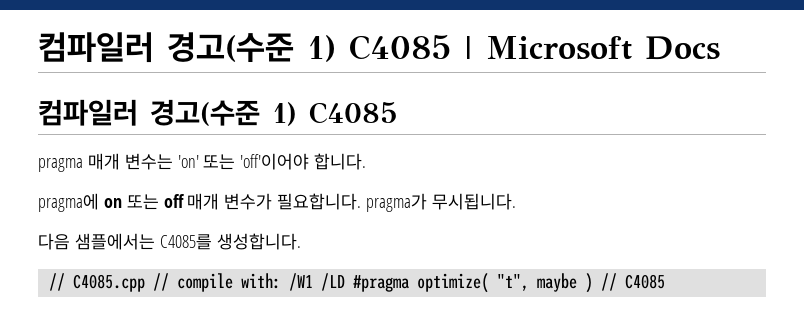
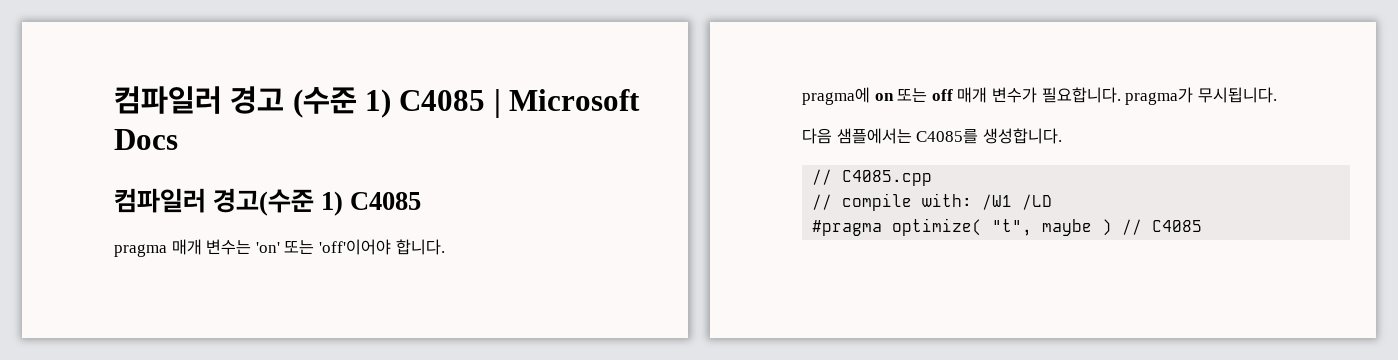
- 컴파일러 경고(수준 1) C4085 | Microsoft Docs
+ 컴파일러 경고 (수준 1) C4085 | Microsoft Docs
- // C4085.cpp // compile with: /W1 /LD #pragma optimize( "t", maybe ) // C4085
+ // C4085.cpp
+ // compile with: /W1 /LD
+ #pragma optimize( "t", maybe ) // C4085

